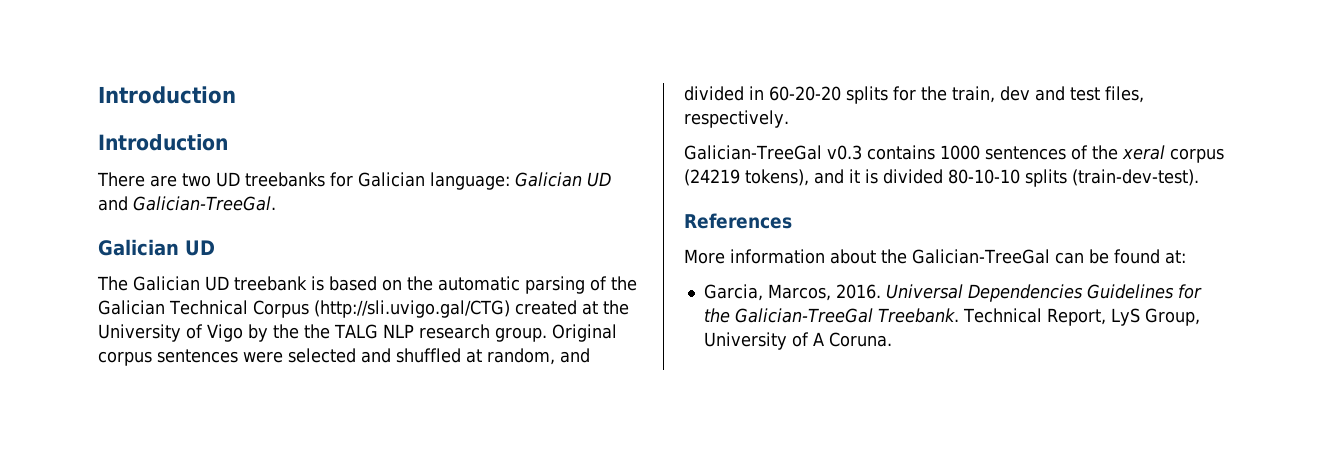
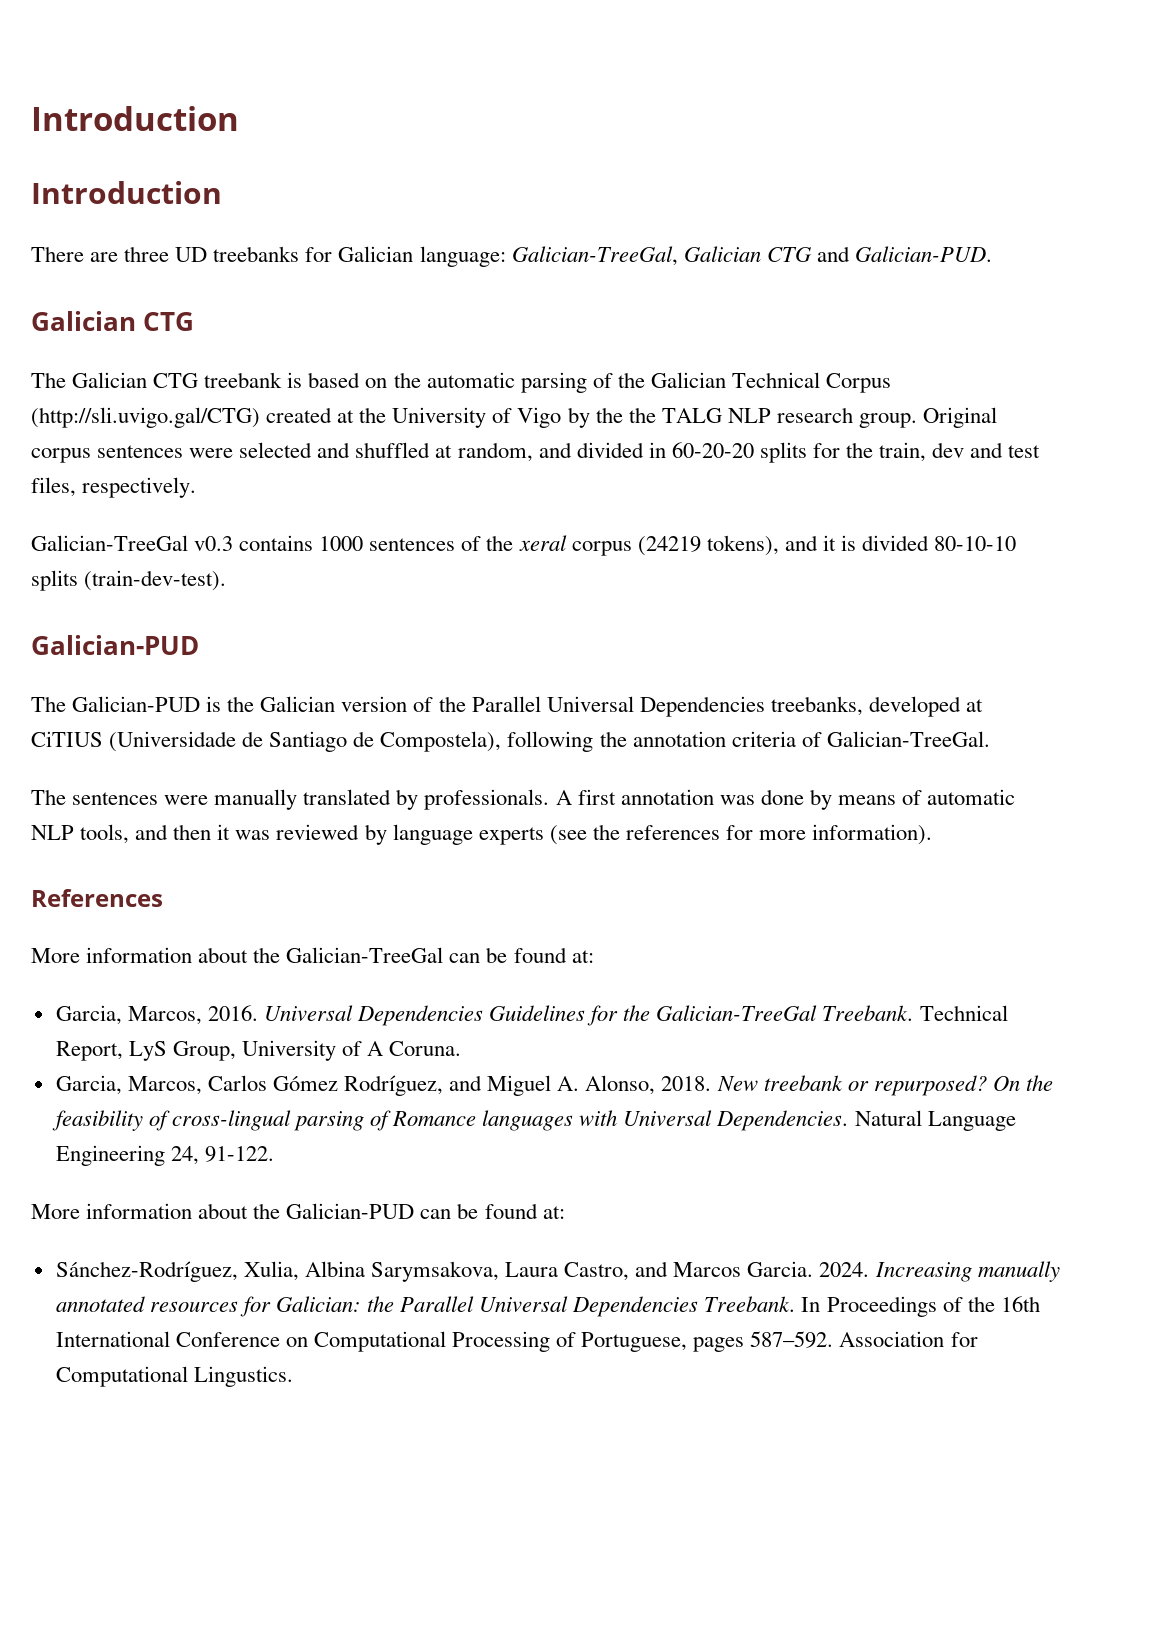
- There are two UD treebanks for Galician language: Galician UD and Galician-TreeGal.
- Galician UD
+ There are three UD treebanks for Galician language: Galician-TreeGal, Galician CTG and Galician-PUD.
+ Galician CTG
- The Galician UD treebank is based on the automatic parsing of the Galician Technical Corpus (http://sli.uvigo.gal/CTG) created at the University of Vigo by the the TALG NLP research group.
+ The Galician CTG treebank is based on the automatic parsing of the Galician Technical Corpus (http://sli.uvigo.gal/CTG) created at the University of Vigo by the the TALG NLP research group.
  Galician-TreeGal v0.3 contains 1000 sentences of the xeral corpus (24219 tokens), and it is divided 80-10-10 splits (train-dev-test).
+ Galician-PUD
+ The Galician-PUD is the Galician version of the Parallel Universal Dependencies treebanks, developed at CiTIUS (Universidade de Santiago de Compostela), following the annotation criteria of Galician-TreeGal.
+ The sentences were manually translated by professionals. A first annotation was done by means of automatic NLP tools, and then it was reviewed by language experts (see the references for more information).
+ Garcia, Marcos, Carlos Gómez Rodríguez, and Miguel A. Alonso, 2018. New treebank or repurposed? On the feasibility of cross-lingual parsing of Romance languages with Universal Dependencies. Natural Language Engineering 24, 91-122.
+ More information about the Galician-PUD can be found at:
+ Sánchez-Rodríguez, Xulia, Albina Sarymsakova, Laura Castro, and Marcos Garcia. 2024. Increasing manually annotated resources for Galician: the Parallel Universal Dependencies Treebank. In Proceedings of the 16th International Conference on Computational Processing of Portuguese, pages 587–592. Association for Computational Lingustics.

